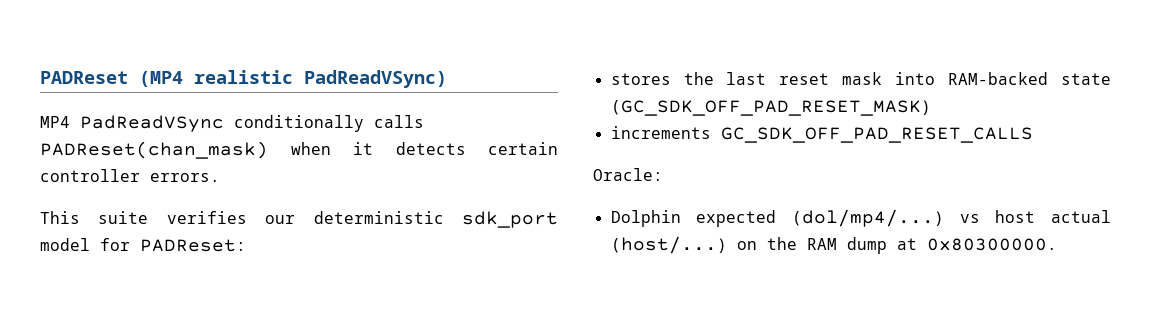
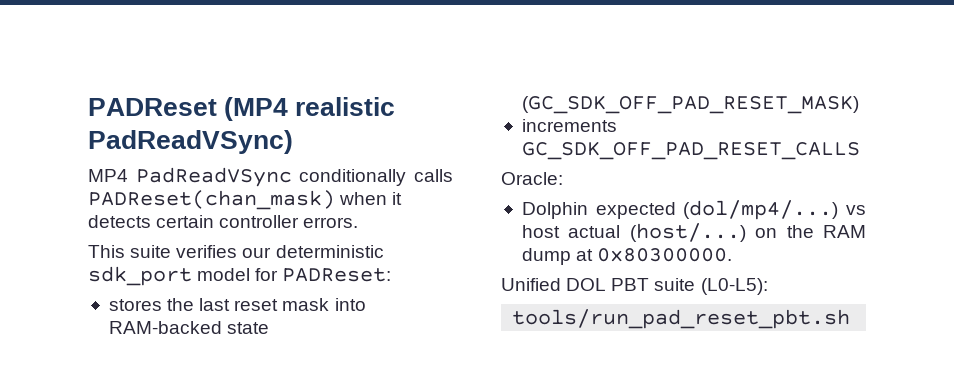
+ Unified DOL PBT suite (L0-L5):
+ tools/run_pad_reset_pbt.sh

